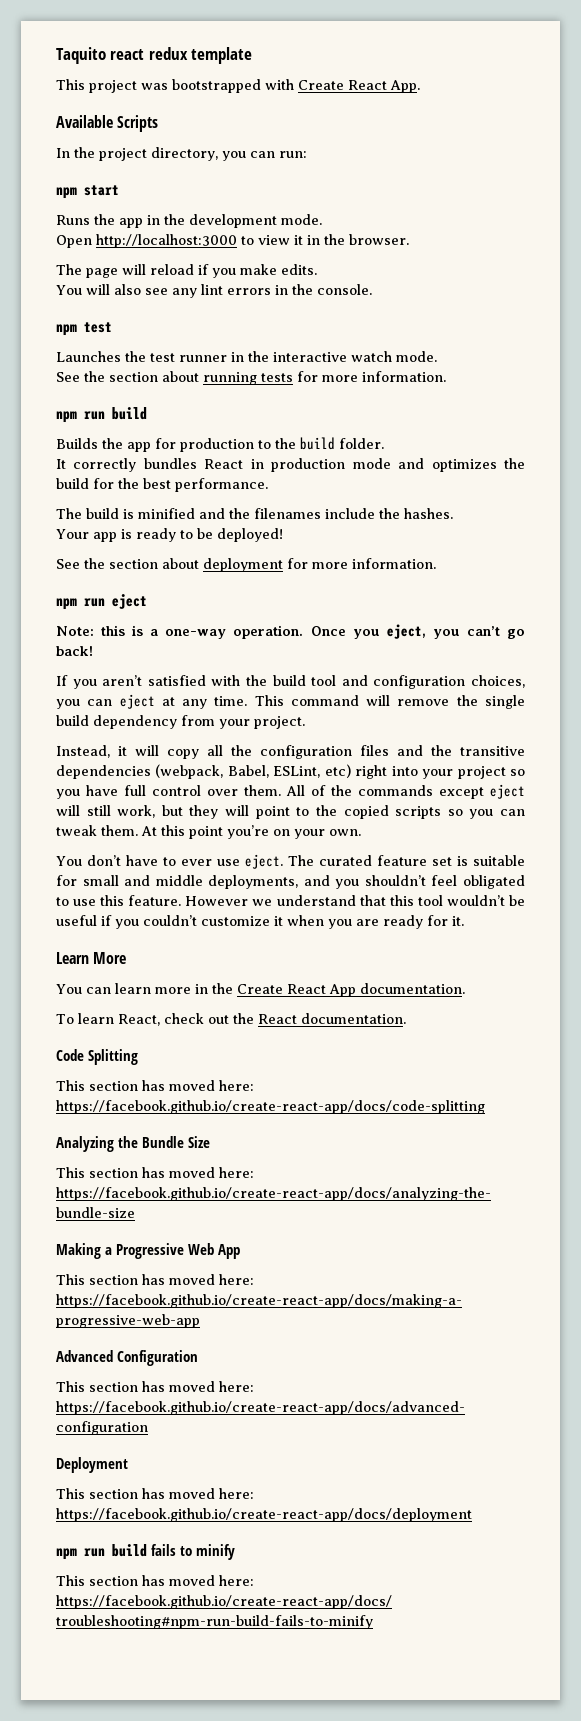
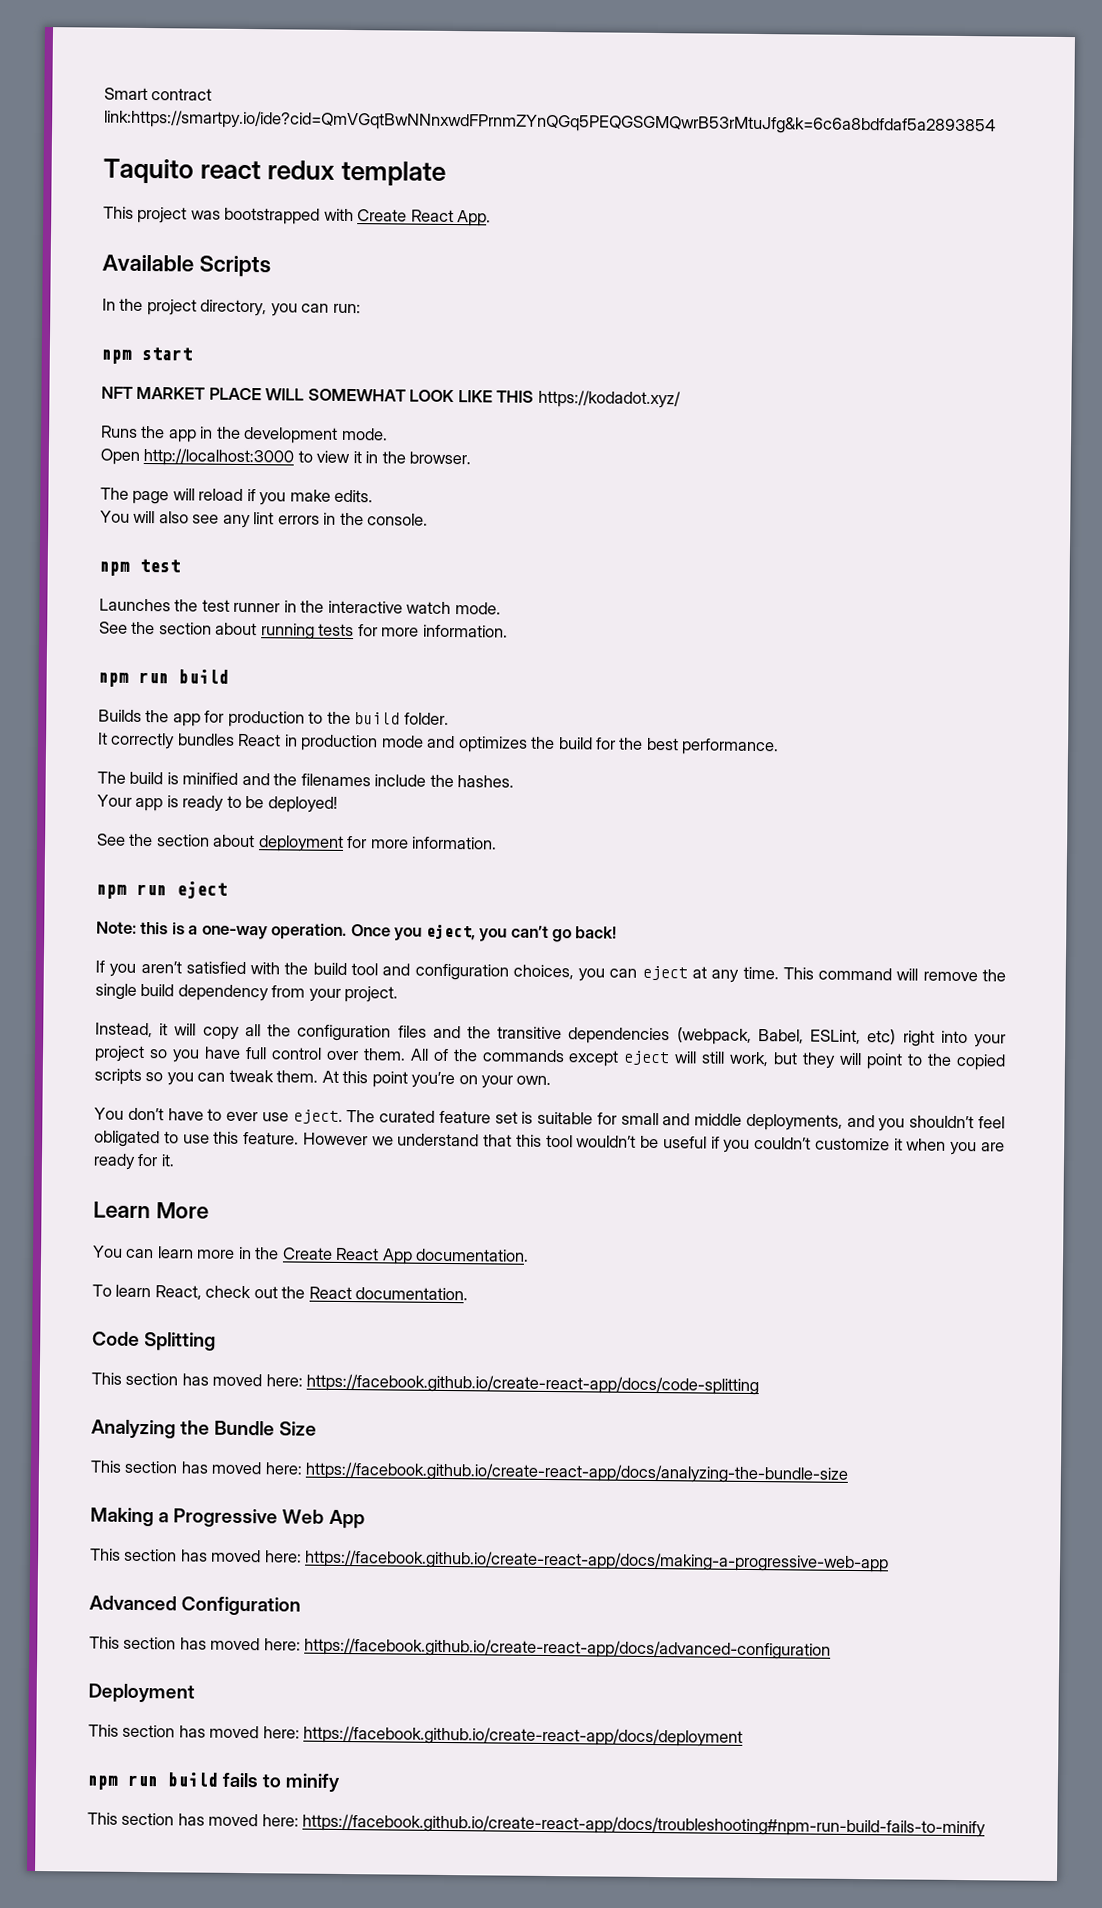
+ Smart contract link:https://smartpy.io/ide?cid=QmVGqtBwNNnxwdFPrnmZYnQGq5PEQGSGMQwrB53rMtuJfg&k=6c6a8bdfdaf5a2893854
+ NFT MARKET PLACE WILL SOMEWHAT LOOK LIKE THIS https://kodadot.xyz/

